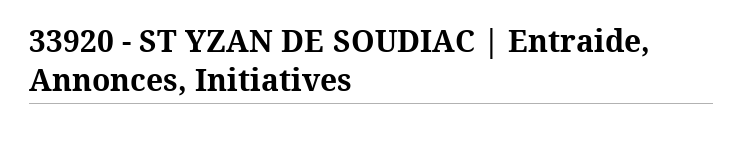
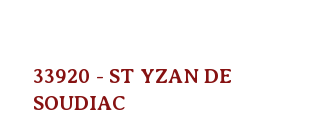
- 33920 - ST YZAN DE SOUDIAC | Entraide, Annonces, Initiatives
+ 33920 - ST YZAN DE SOUDIAC

